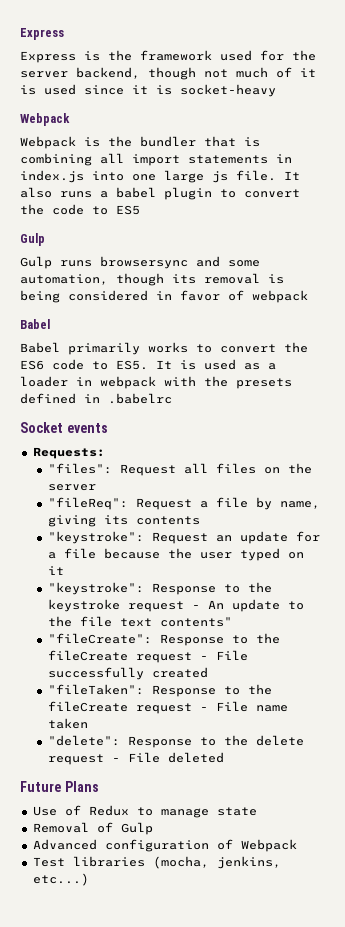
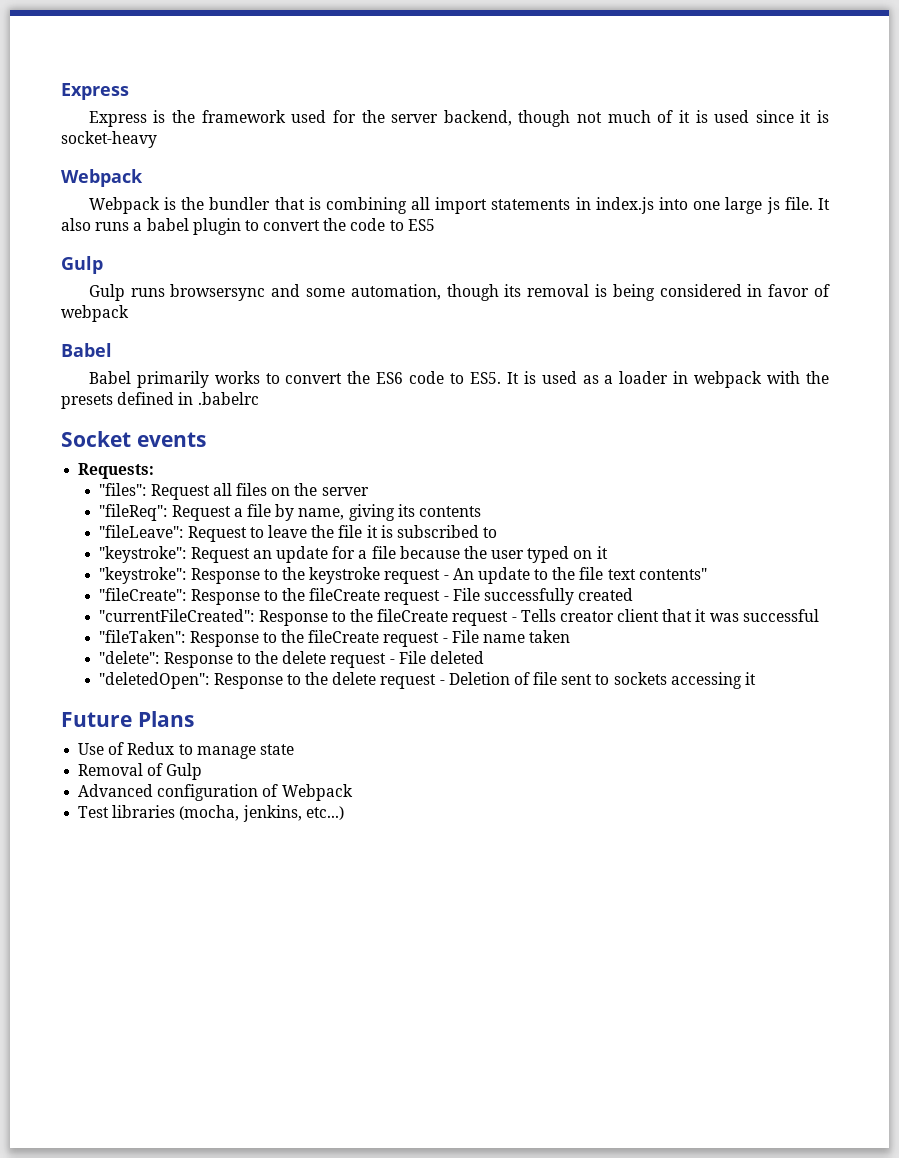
+ "fileLeave": Request to leave the file it is subscribed to
+ "currentFileCreated": Response to the fileCreate request - Tells creator client that it was successful
+ "deletedOpen": Response to the delete request - Deletion of file sent to sockets accessing it

